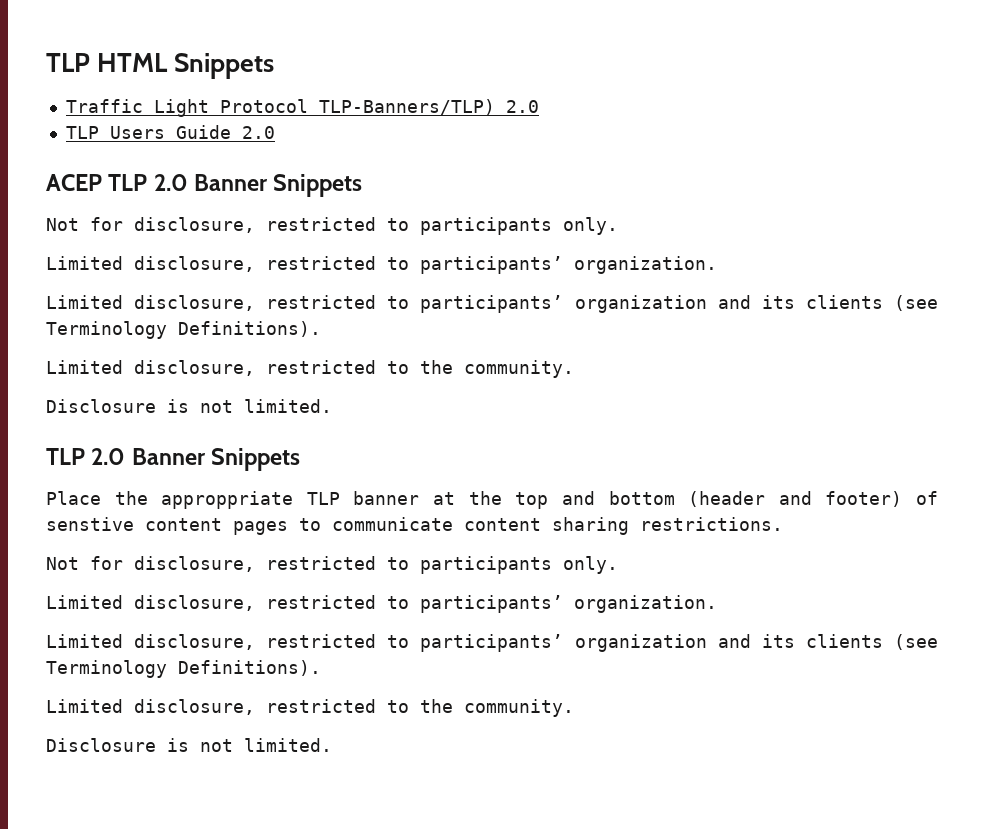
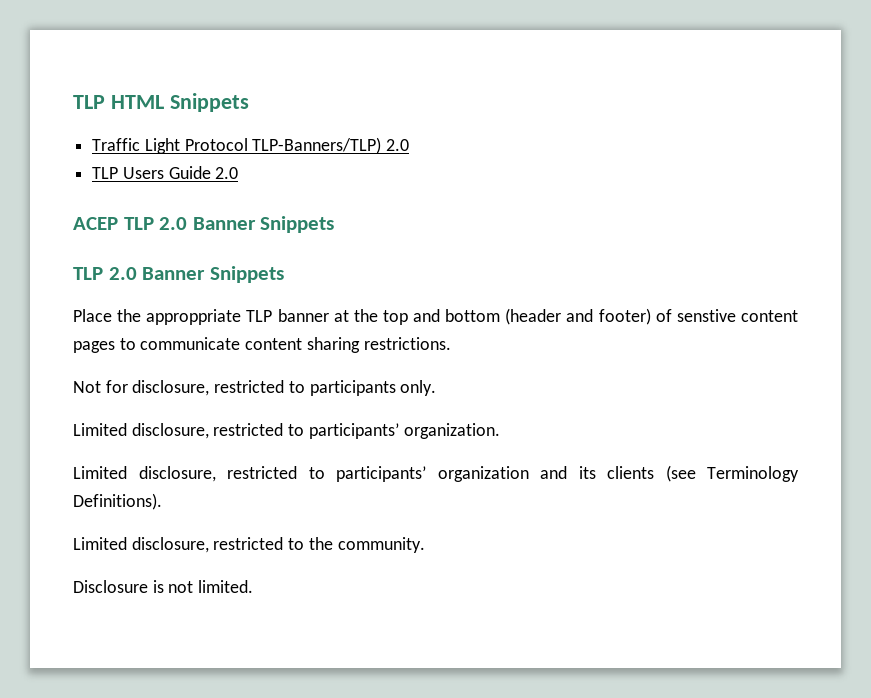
  ACEP TLP 2.0 Banner Snippets
- Not for disclosure, restricted to participants only.
- Limited disclosure, restricted to participants’ organization.
- Limited disclosure, restricted to participants’ organization and its clients (see Terminology Definitions).
- Limited disclosure, restricted to the community.
- Disclosure is not limited.

